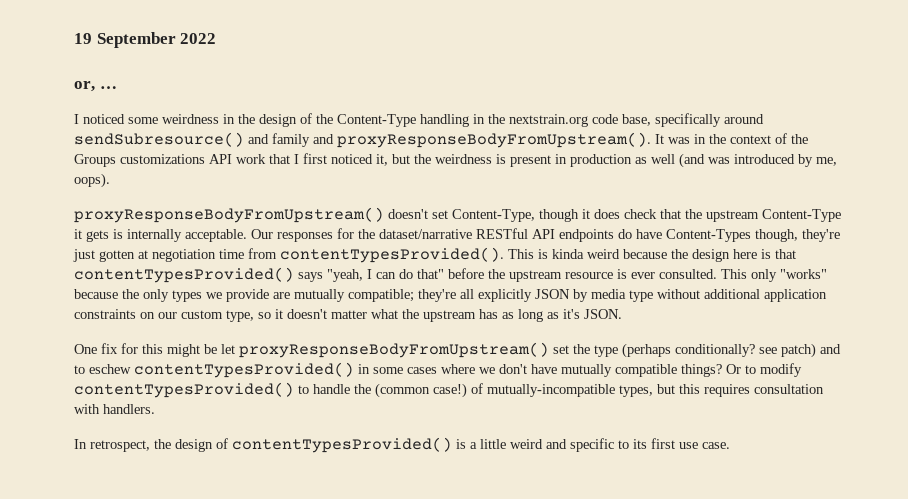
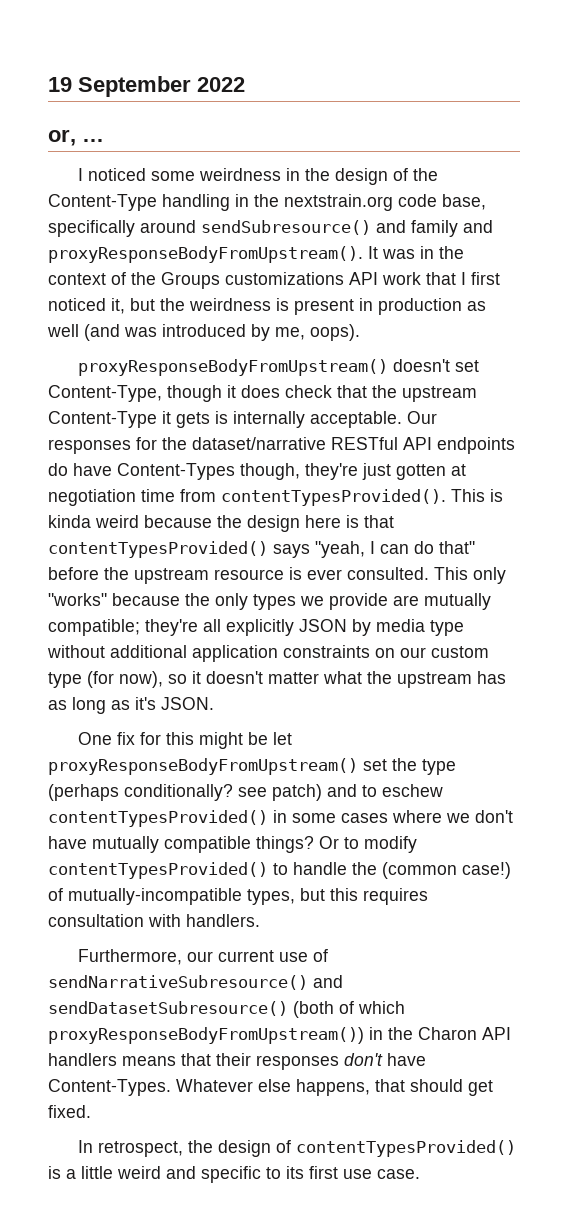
- This only "works" because the only types we provide are mutually compatible; they're all explicitly JSON by media type without additional application constraints on our custom type, so it doesn't matter what the upstream has as long as it's JSON.
+ This only "works" because the only types we provide are mutually compatible; they're all explicitly JSON by media type without additional application constraints on our custom type (for now), so it doesn't matter what the upstream has as long as it's JSON.
+ Furthermore, our current use of sendNarrativeSubresource() and sendDatasetSubresource() (both of which proxyResponseBodyFromUpstream()) in the Charon API handlers means that their responses don't have Content-Types. Whatever else happens, that should get fixed.

